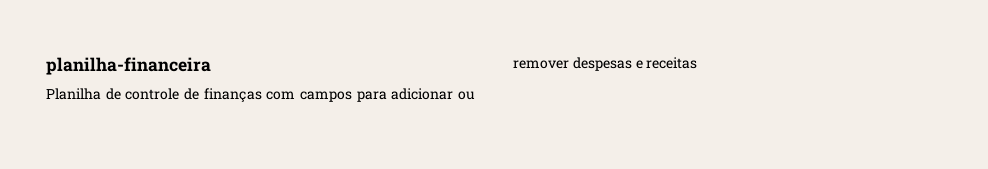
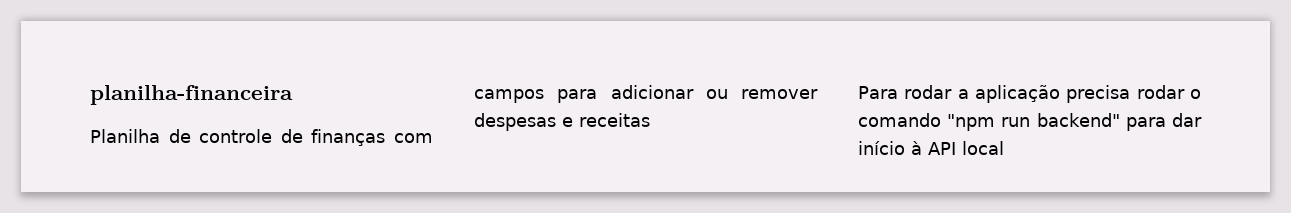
+ Para rodar a aplicação precisa rodar o comando "npm run backend" para dar início à API local

